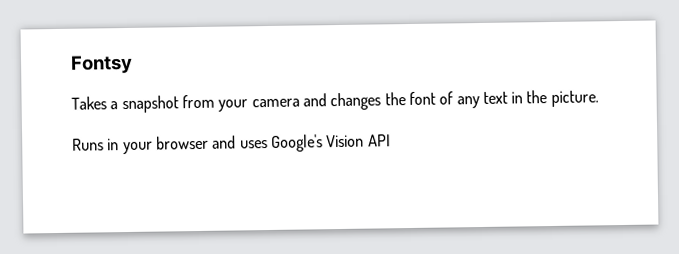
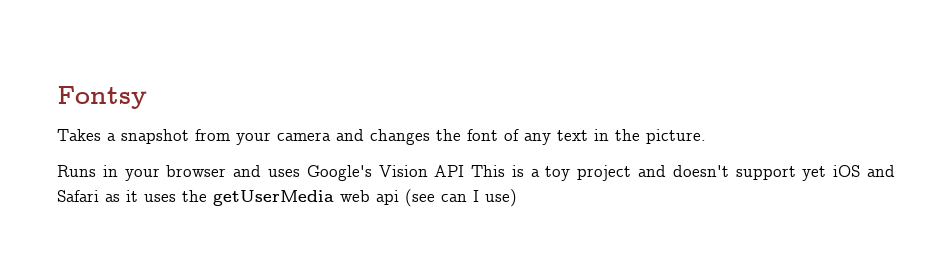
- Runs in your browser and uses Google's Vision API
+ Runs in your browser and uses Google's Vision API This is a toy project and doesn't support yet iOS and Safari as it uses the getUserMedia web api (see can I use)

